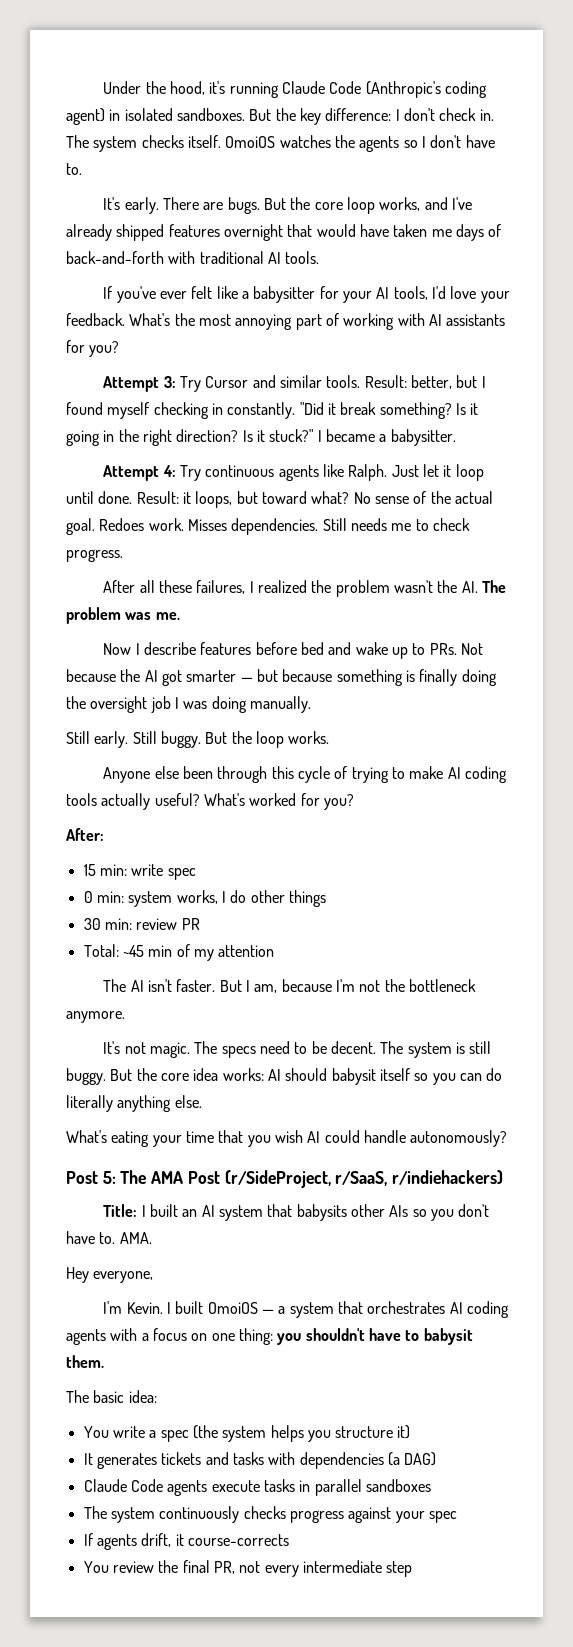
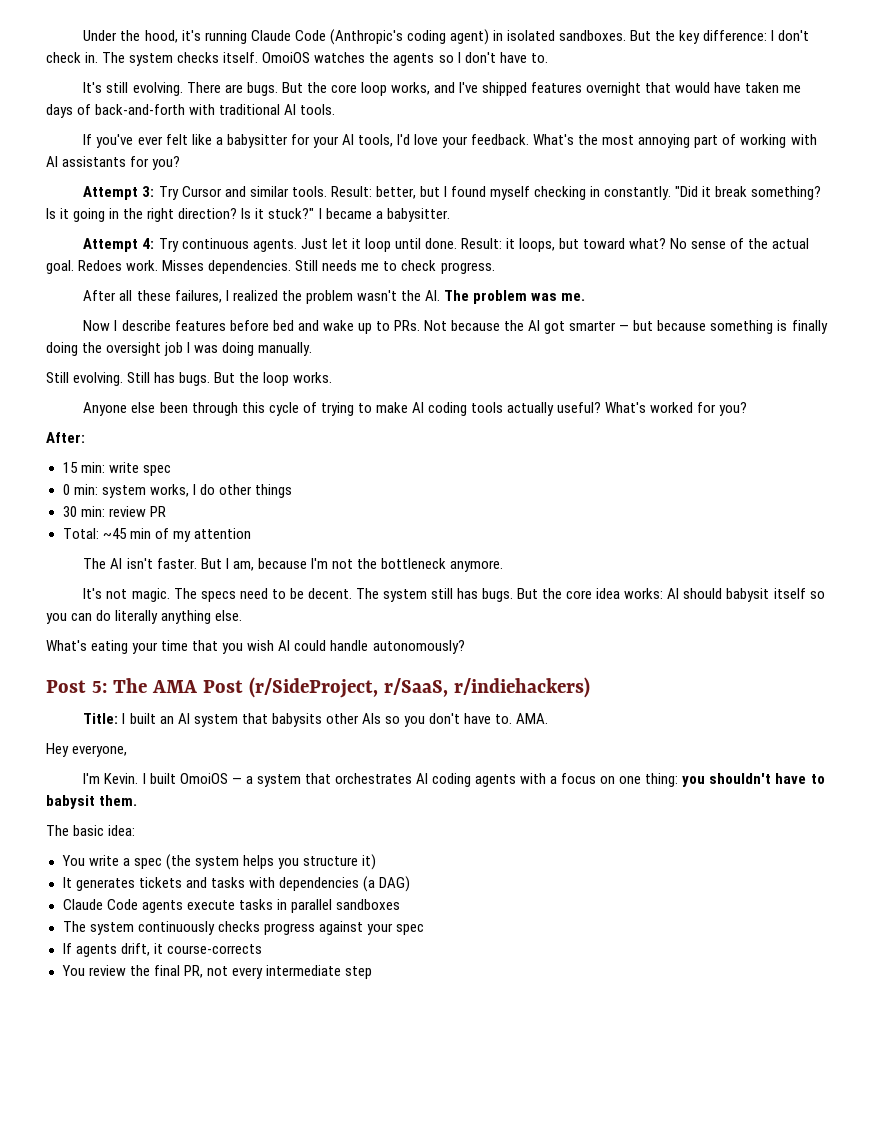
- It's early.
+ It's still evolving.
- But the core loop works, and I've already shipped features overnight that would have taken me days of back-and-forth with traditional AI tools.
+ But the core loop works, and I've shipped features overnight that would have taken me days of back-and-forth with traditional AI tools.
- Attempt 4: Try continuous agents like Ralph.
+ Attempt 4: Try continuous agents.
- Still early. Still buggy.
+ Still evolving. Still has bugs.
- The system is still buggy.
+ The system still has bugs.

